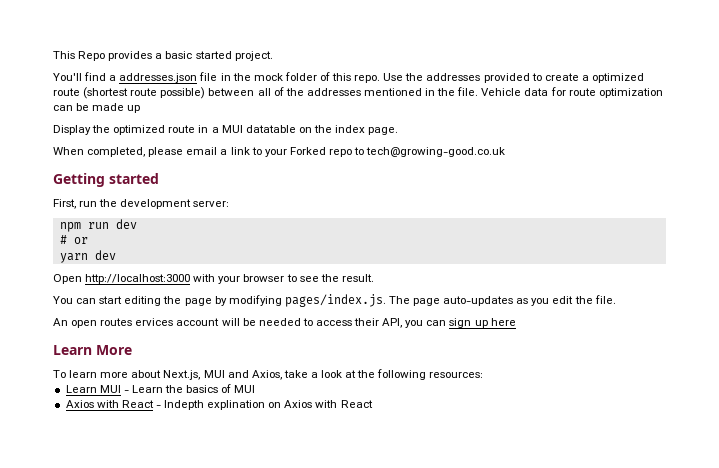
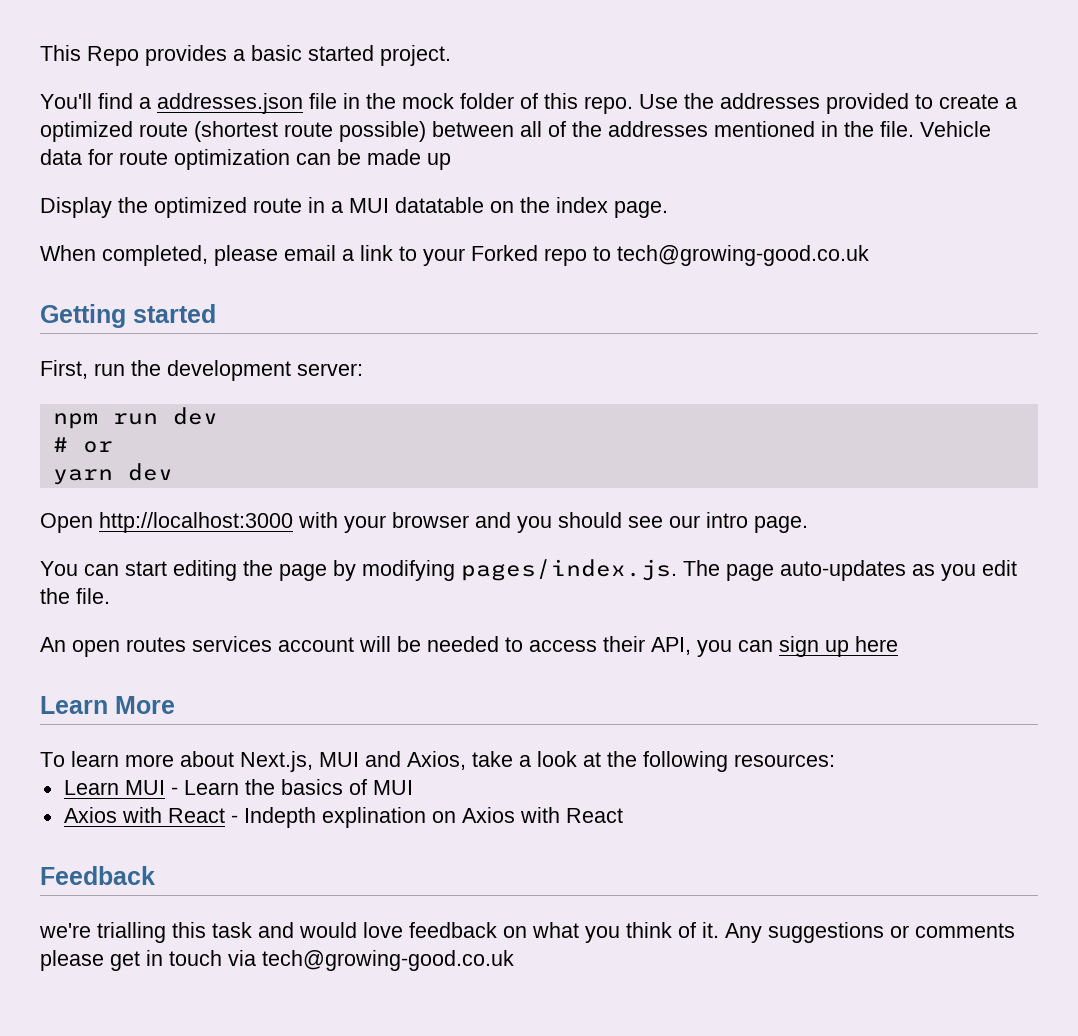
- Open http://localhost:3000 with your browser to see the result.
+ Open http://localhost:3000 with your browser and you should see our intro page.
- An open routes ervices account will be needed to access their API, you can sign up here
+ An open routes services account will be needed to access their API, you can sign up here
+ Feedback
+ we're trialling this task and would love feedback on what you think of it. Any suggestions or comments please get in touch via tech@growing-good.co.uk

